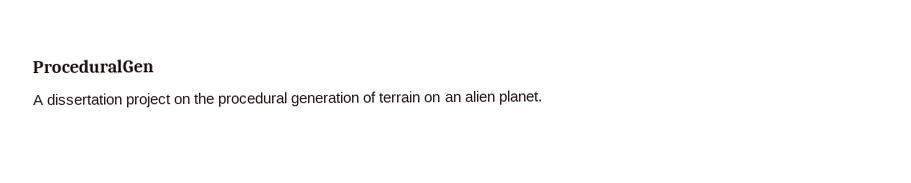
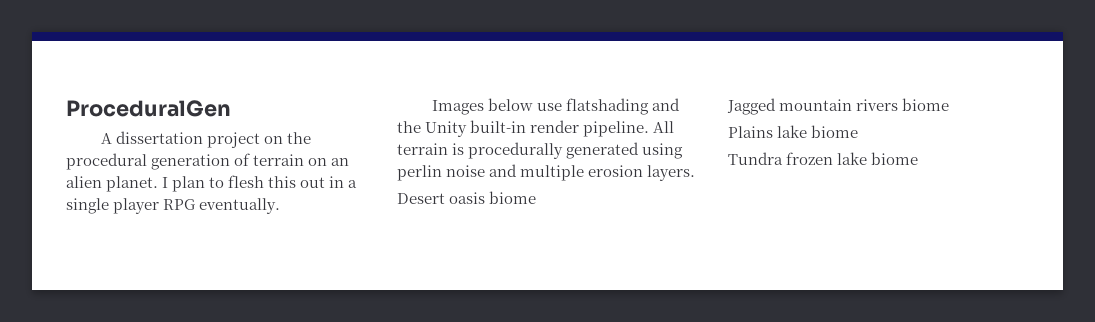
+ I plan to flesh this out in a single player RPG eventually.
+ Images below use flatshading and the Unity built-in render pipeline. All terrain is procedurally generated using perlin noise and multiple erosion layers.
+ Desert oasis biome
+ Jagged mountain rivers biome
+ Plains lake biome
+ Tundra frozen lake biome

